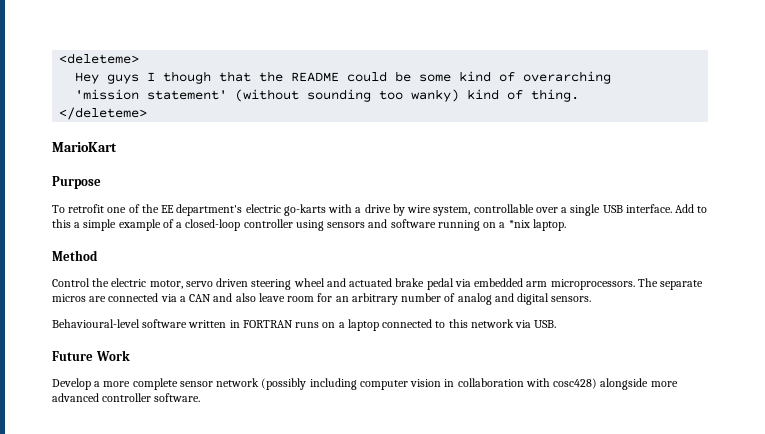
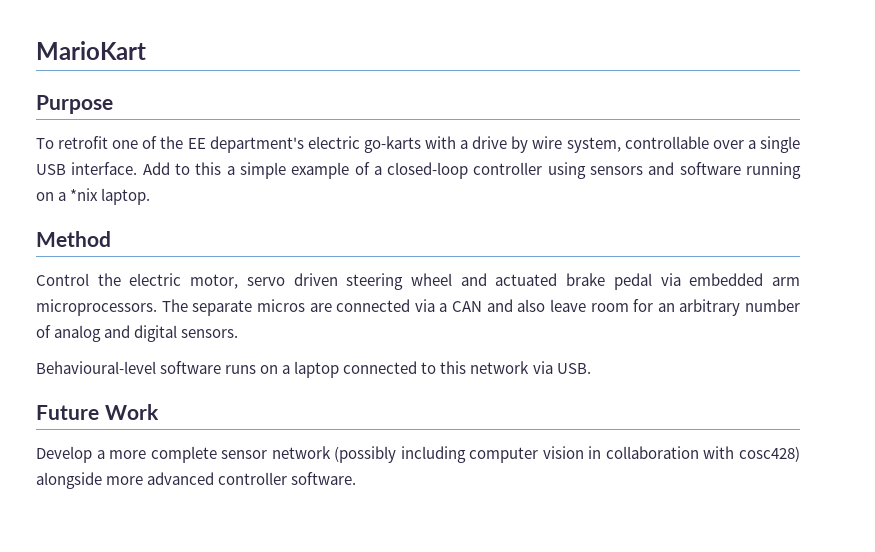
- <deleteme>
- Hey guys I though that the README could be some kind of overarching
- 'mission statement' (without sounding too wanky) kind of thing.
- </deleteme>
- Behavioural-level software written in FORTRAN runs on a laptop connected to this network via USB.
+ Behavioural-level software runs on a laptop connected to this network via USB.

